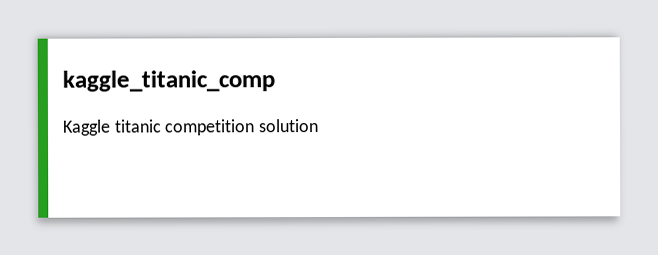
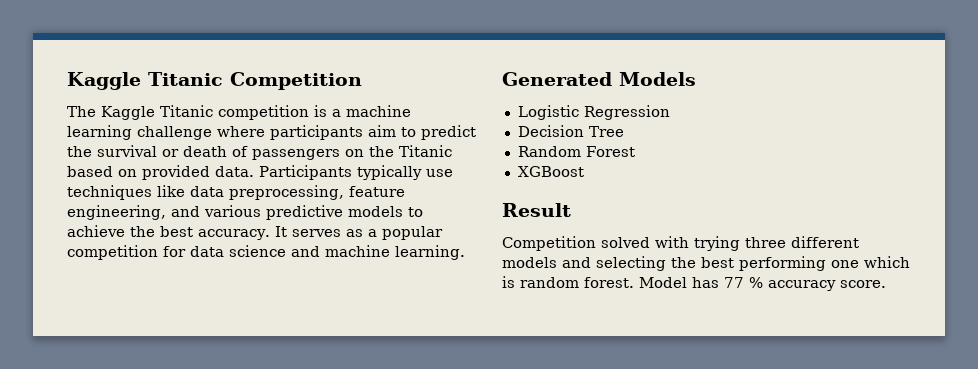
- kaggle_titanic_comp
- Kaggle titanic competition solution
+ Kaggle Titanic Competition
+ The Kaggle Titanic competition is a machine learning challenge where participants aim to predict the survival or death of passengers on the Titanic based on provided data. Participants typically use techniques like data preprocessing, feature engineering, and various predictive models to achieve the best accuracy. It serves as a popular competition for data science and machine learning.
+ Generated Models
+ Logistic Regression
+ Decision Tree
+ Random Forest
+ XGBoost
+ Result
+ Competition solved with trying three different models and selecting the best performing one which is random forest. Model has 77 % accuracy score.

